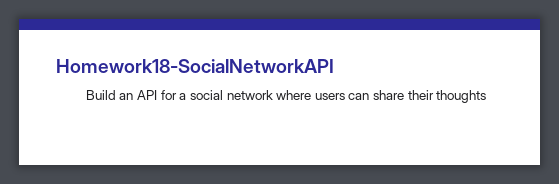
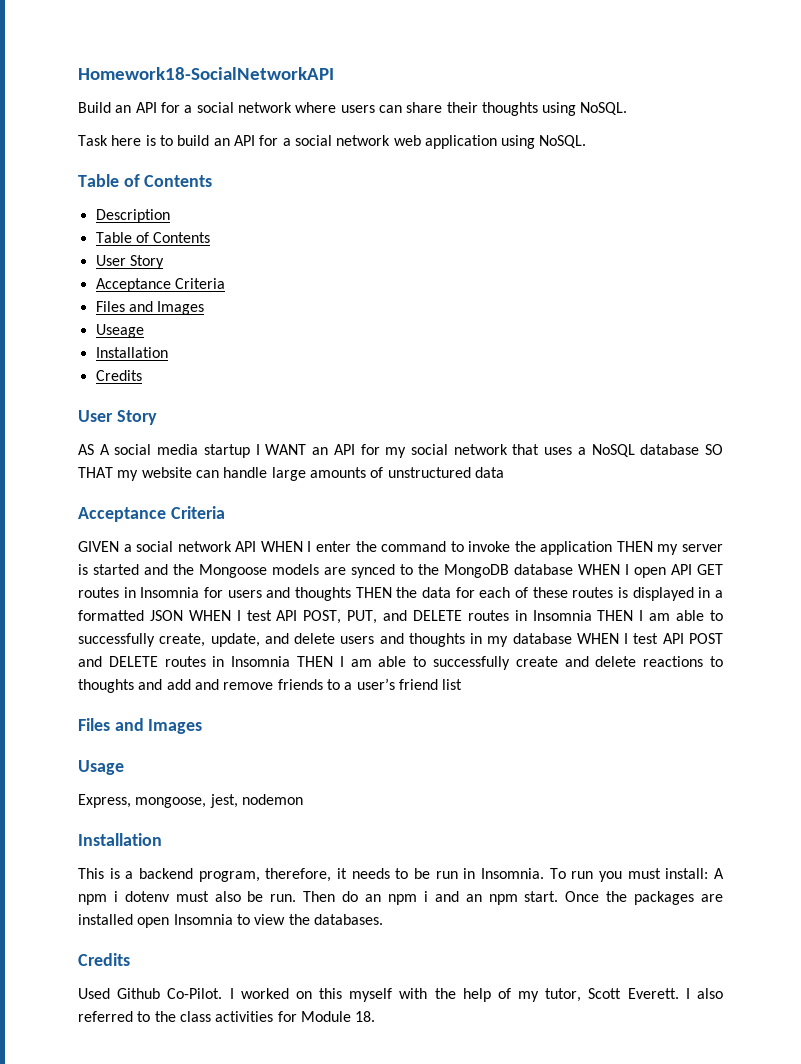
- Build an API for a social network where users can share their thoughts
+ Build an API for a social network where users can share their thoughts using NoSQL.
+ Task here is to build an API for a social network web application using NoSQL.
+ Table of Contents
+ Description
+ Table of Contents
+ User Story
+ Acceptance Criteria
+ Files and Images
+ Useage
+ Installation
+ Credits
+ User Story
+ AS A social media startup I WANT an API for my social network that uses a NoSQL database SO THAT my website can handle large amounts of unstructured data
+ Acceptance Criteria
+ GIVEN a social network API WHEN I enter the command to invoke the application THEN my server is started and the Mongoose models are synced to the MongoDB database WHEN I open API GET routes in Insomnia for users and thoughts THEN the data for each of these routes is displayed in a formatted JSON WHEN I test API POST, PUT, and DELETE routes in Insomnia THEN I am able to successfully create, update, and delete users and thoughts in my database WHEN I test API POST and DELETE routes in Insomnia THEN I am able to successfully create and delete reactions to thoughts and add and remove friends to a user’s friend list
+ Files and Images
+ Usage
+ Express, mongoose, jest, nodemon
+ Installation
+ This is a backend program, therefore, it needs to be run in Insomnia. To run you must install: A npm i dotenv must also be run. Then do an npm i and an npm start. Once the packages are installed open Insomnia to view the databases.
+ Credits
+ Used Github Co-Pilot. I worked on this myself with the help of my tutor, Scott Everett. I also referred to the class activities for Module 18.

